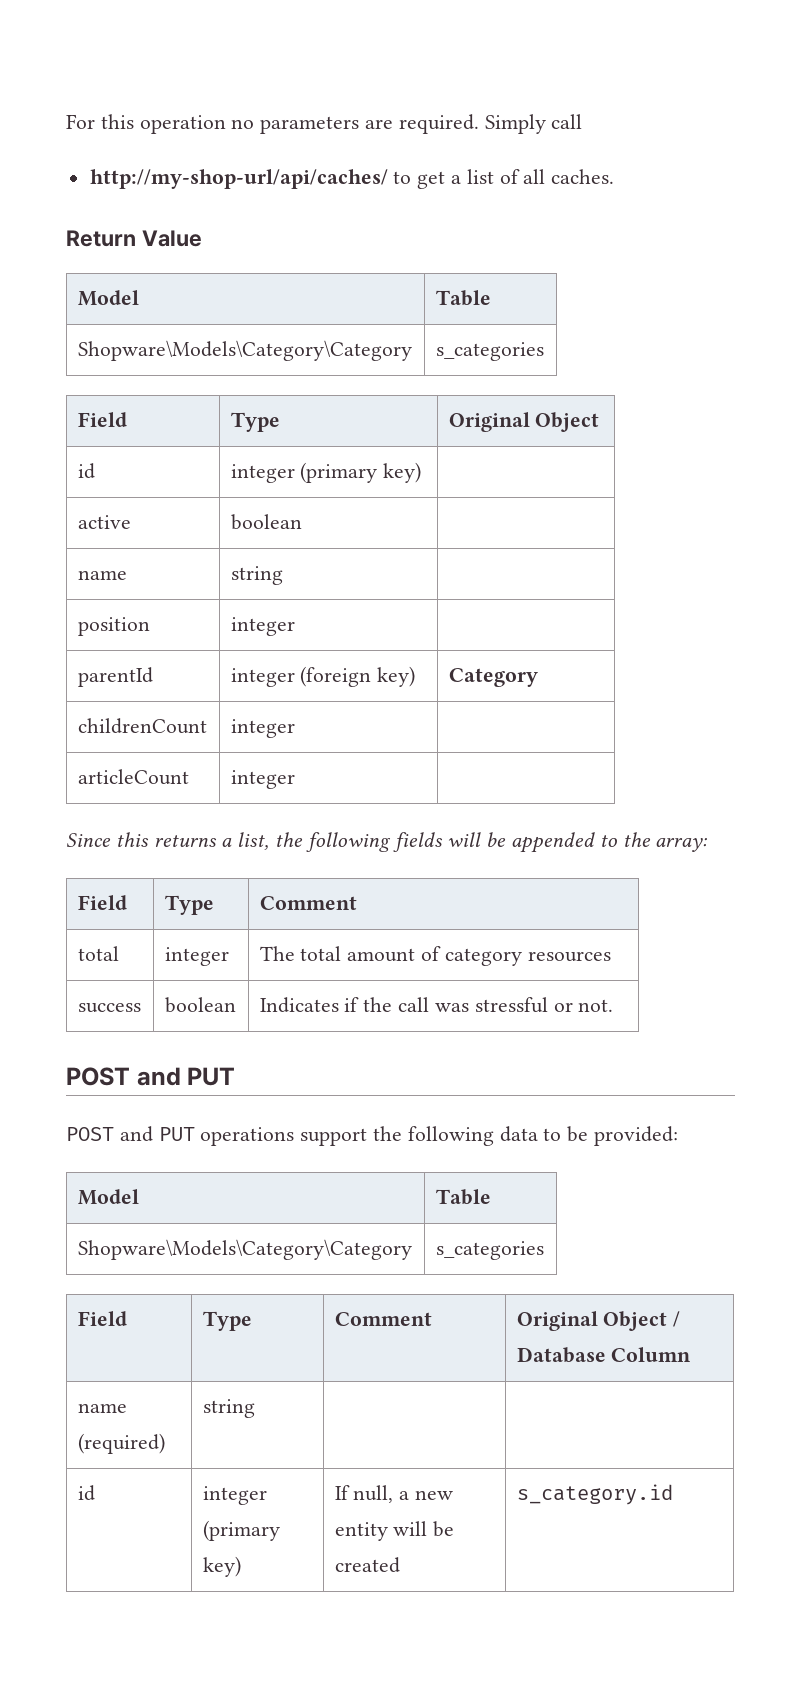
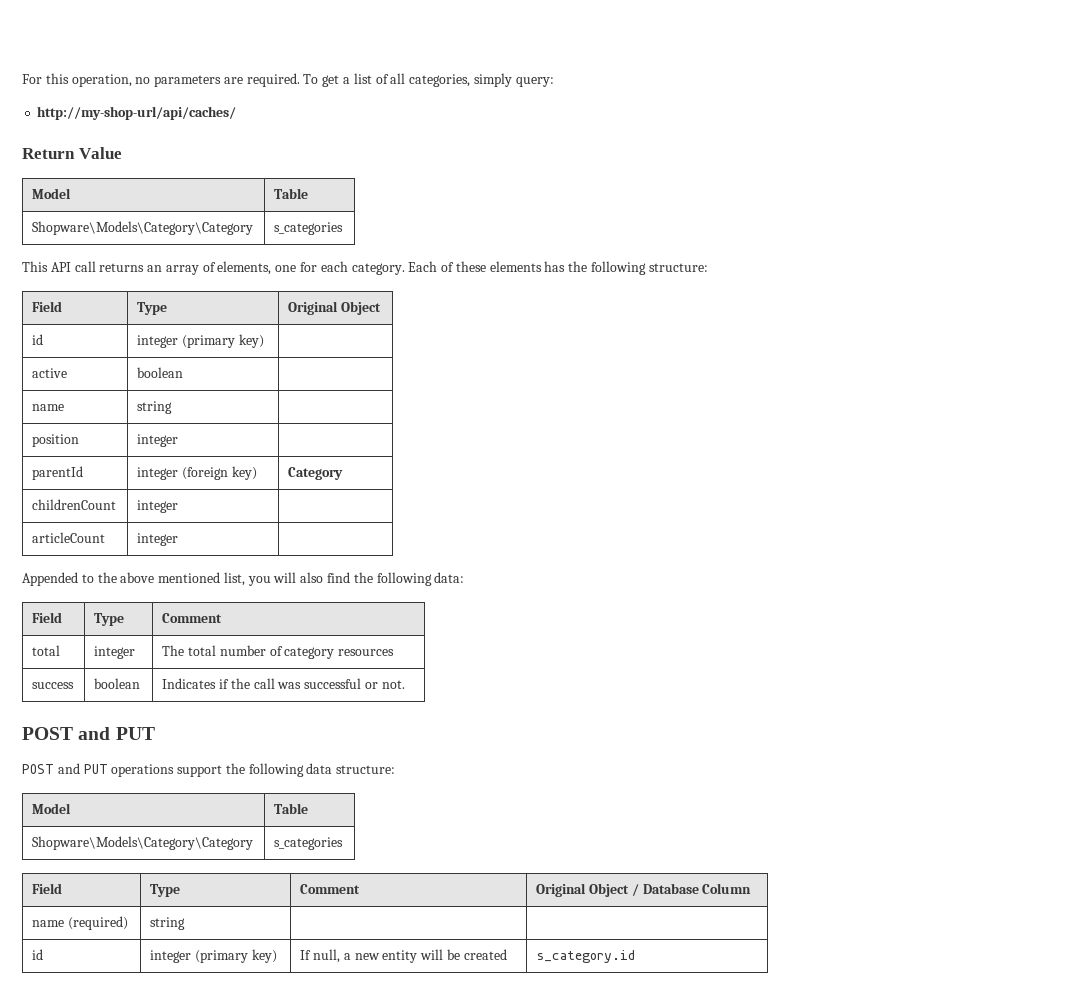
- For this operation no parameters are required.
+ For this operation, no parameters are required.
- Simply call
- http://my-shop-url/api/caches/ to get a list of all caches.
+ To get a list of all categories, simply query:
+ http://my-shop-url/api/caches/
+ This API call returns an array of elements, one for each category. Each of these elements has the following structure:
- Since this returns a list, the following fields will be appended to the array:
+ Appended to the above mentioned list, you will also find the following data:
- total | integer | The total amount of category resources
+ total | integer | The total number of category resources
- success | boolean | Indicates if the call was stressful or not.
+ success | boolean | Indicates if the call was successful or not.
- POST and PUT operations support the following data to be provided:
+ POST and PUT operations support the following data structure:

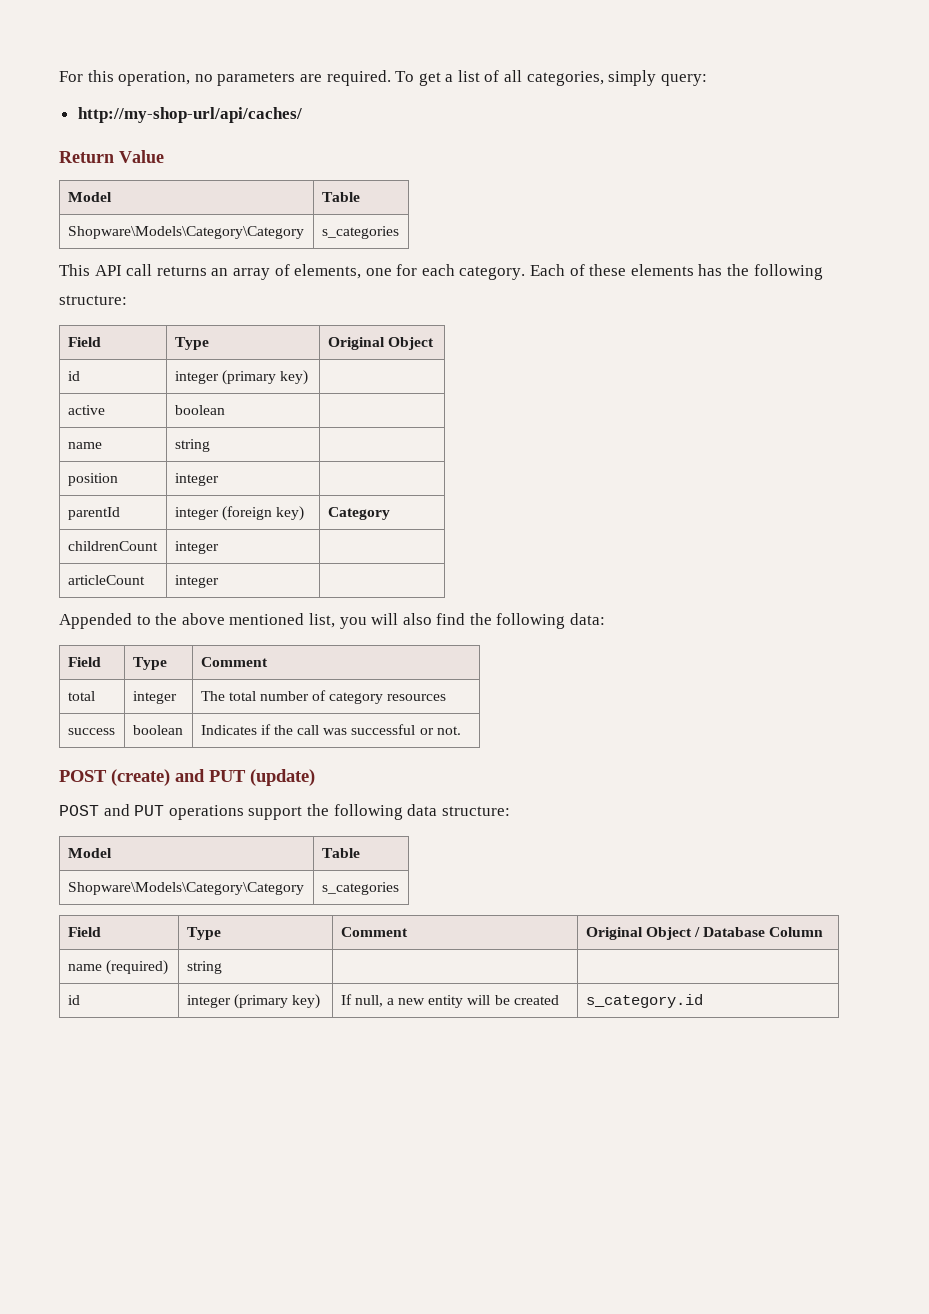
  success | boolean | Indicates if the call was successful or not.
- POST and PUT
+ POST (create) and PUT (update)

